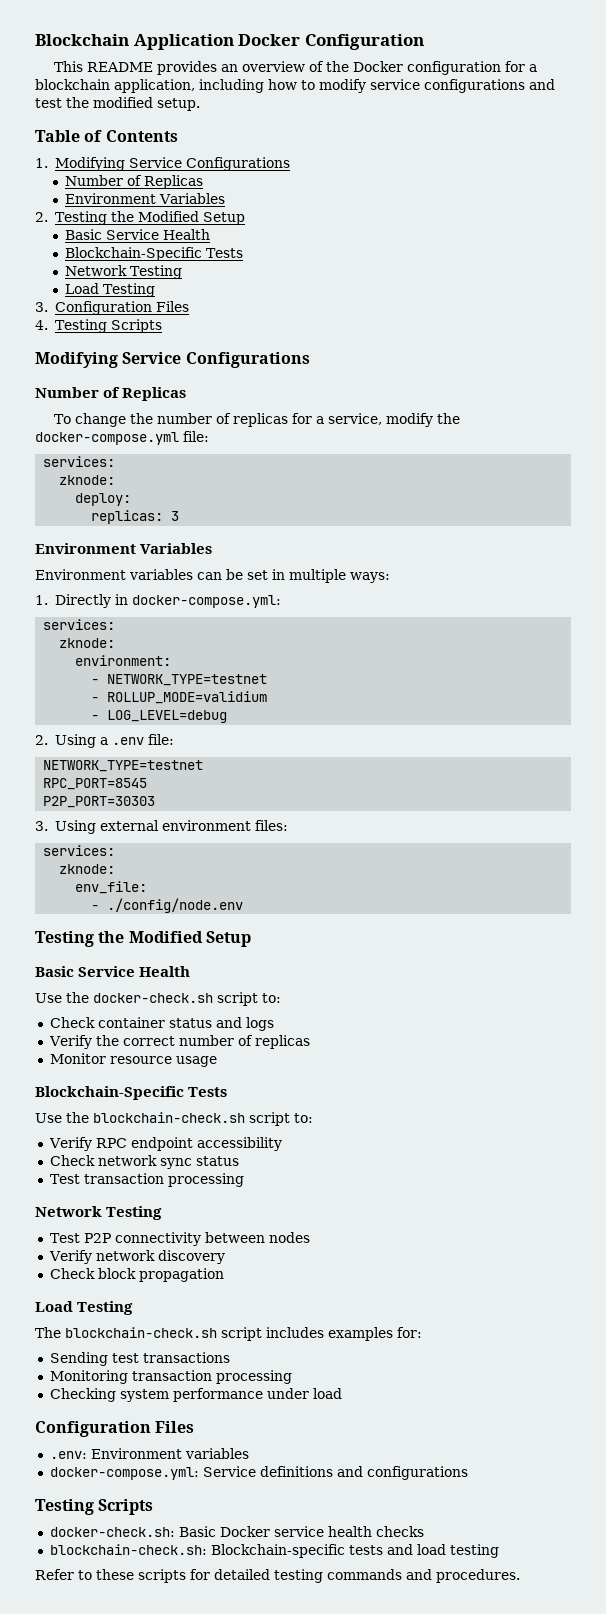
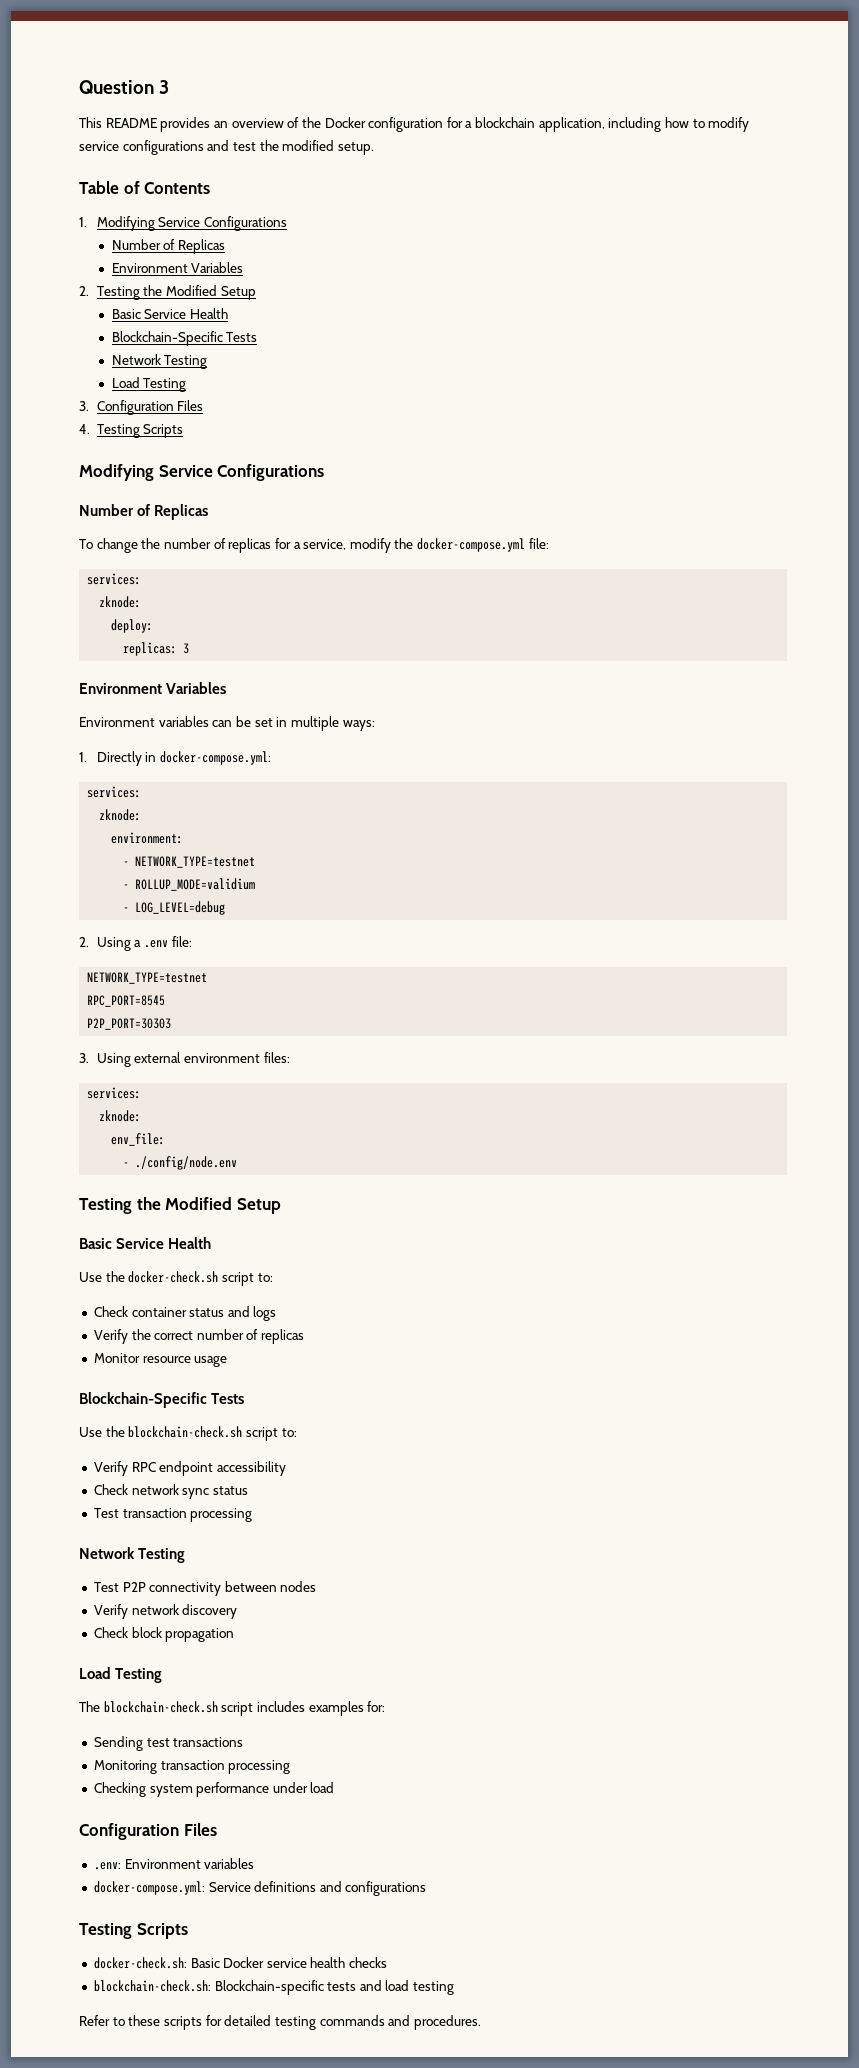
- Blockchain Application Docker Configuration
+ Question 3

